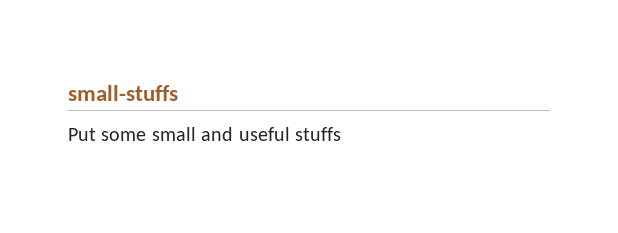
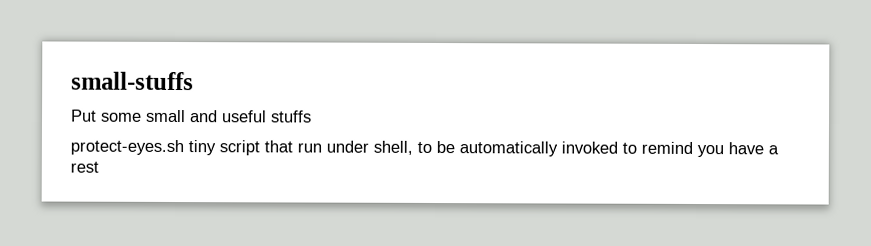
+ protect-eyes.sh tiny script that run under shell, to be automatically invoked to remind you have a rest

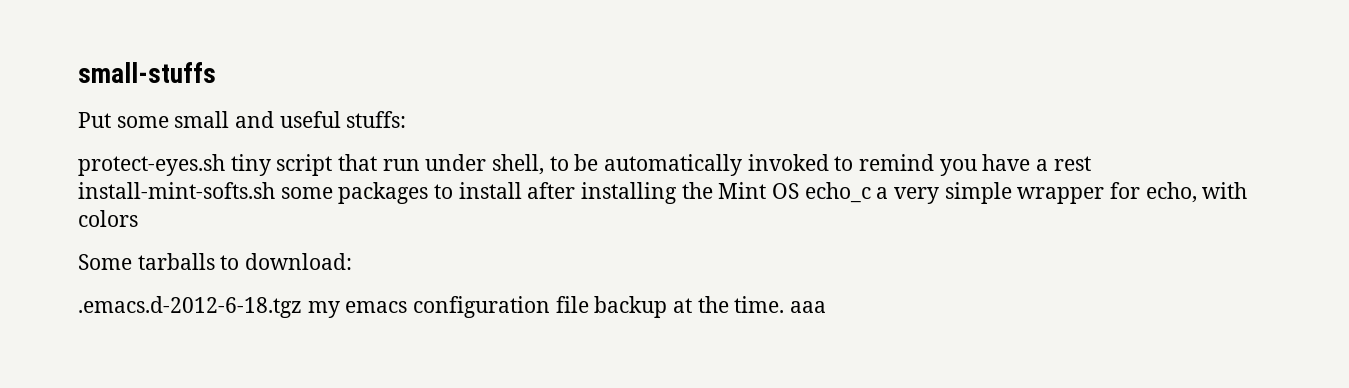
- Put some small and useful stuffs
+ Put some small and useful stuffs:
- protect-eyes.sh tiny script that run under shell, to be automatically invoked to remind you have a rest
+ protect-eyes.sh tiny script that run under shell, to be automatically invoked to remind you have a rest install-mint-softs.sh some packages to install after installing the Mint OS echo_c a very simple wrapper for echo, with colors
+ Some tarballs to download:
+ .emacs.d-2012-6-18.tgz my emacs configuration file backup at the time. aaa

